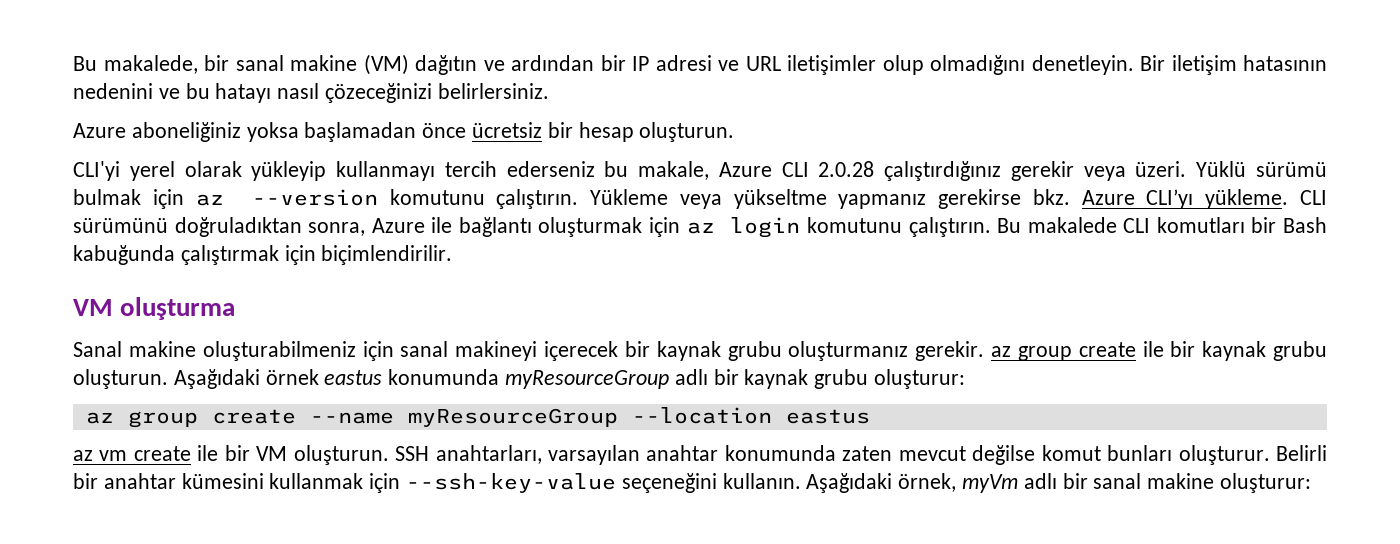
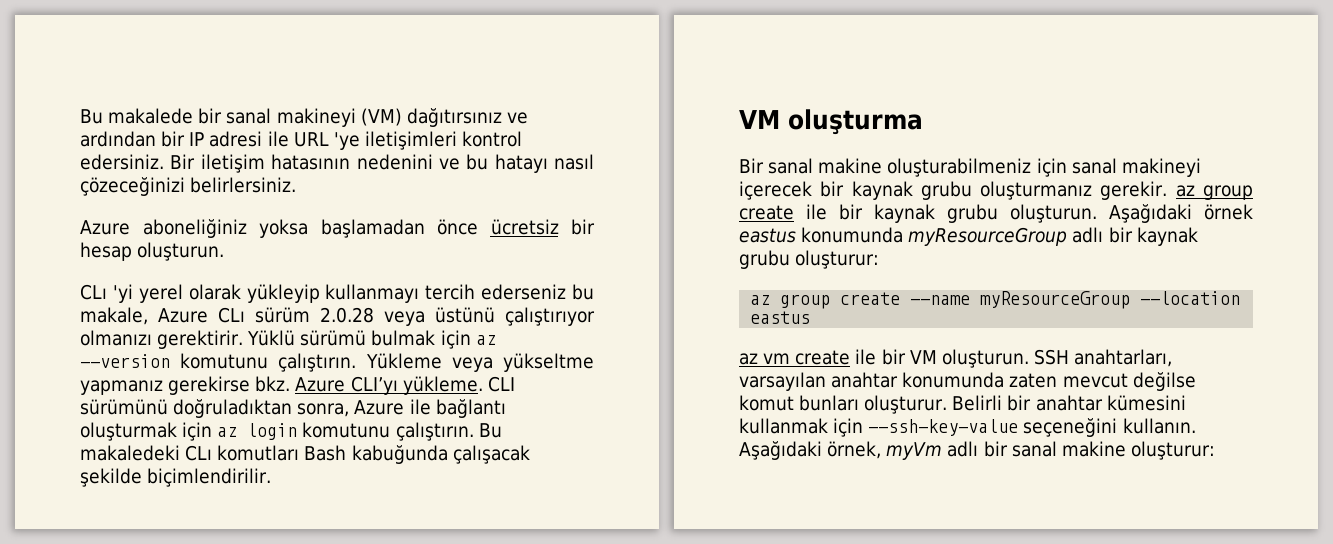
- Bu makalede, bir sanal makine (VM) dağıtın ve ardından bir IP adresi ve URL iletişimler olup olmadığını denetleyin.
+ Bu makalede bir sanal makineyi (VM) dağıtırsınız ve ardından bir IP adresi ile URL 'ye iletişimleri kontrol edersiniz.
- CLI'yi yerel olarak yükleyip kullanmayı tercih ederseniz bu makale, Azure CLI 2.0.28 çalıştırdığınız gerekir veya üzeri.
+ CLı 'yi yerel olarak yükleyip kullanmayı tercih ederseniz bu makale, Azure CLı sürüm 2.0.28 veya üstünü çalıştırıyor olmanızı gerektirir.
- Bu makalede CLI komutları bir Bash kabuğunda çalıştırmak için biçimlendirilir.
+ Bu makaledeki CLı komutları Bash kabuğunda çalışacak şekilde biçimlendirilir.
- Sanal makine oluşturabilmeniz için sanal makineyi içerecek bir kaynak grubu oluşturmanız gerekir. az group create ile bir kaynak grubu oluşturun.
+ Bir sanal makine oluşturabilmeniz için sanal makineyi içerecek bir kaynak grubu oluşturmanız gerekir. az group create ile bir kaynak grubu oluşturun.

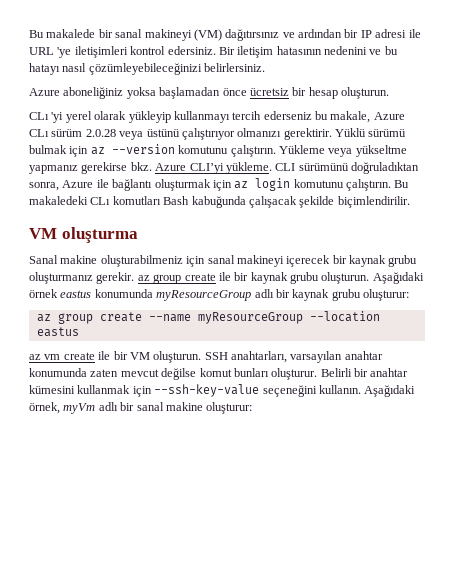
- Bir iletişim hatasının nedenini ve bu hatayı nasıl çözeceğinizi belirlersiniz.
+ Bir iletişim hatasının nedenini ve bu hatayı nasıl çözümleyebileceğinizi belirlersiniz.
- Azure CLI’yı yükleme.
+ Azure CLI’yi yükleme.
- Bir sanal makine oluşturabilmeniz için sanal makineyi içerecek bir kaynak grubu oluşturmanız gerekir. az group create ile bir kaynak grubu oluşturun.
+ Sanal makine oluşturabilmeniz için sanal makineyi içerecek bir kaynak grubu oluşturmanız gerekir. az group create ile bir kaynak grubu oluşturun.

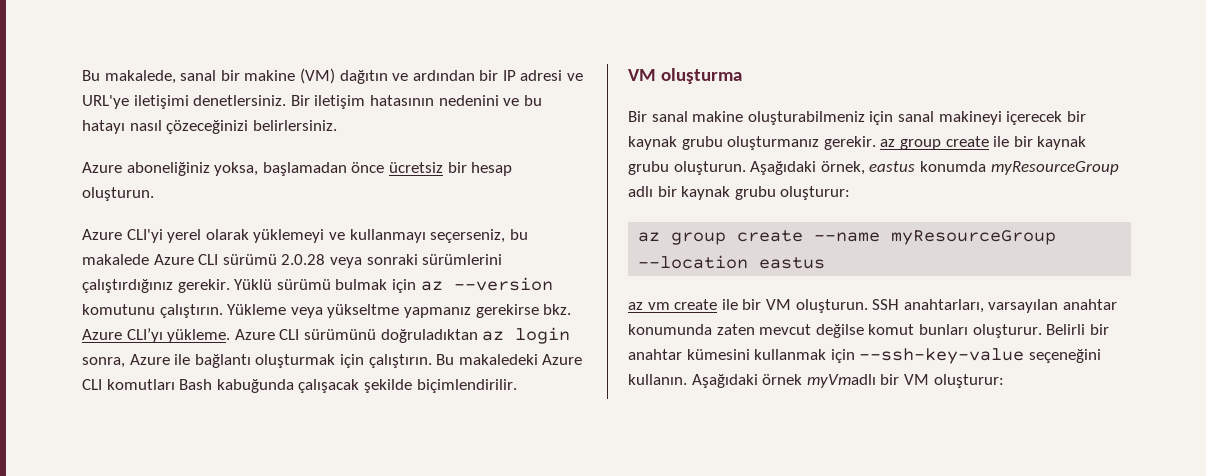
- Bu makalede bir sanal makineyi (VM) dağıtırsınız ve ardından bir IP adresi ile URL 'ye iletişimleri kontrol edersiniz.
+ Bu makalede, sanal bir makine (VM) dağıtın ve ardından bir IP adresi ve URL'ye iletişimi denetlersiniz.
- Bir iletişim hatasının nedenini ve bu hatayı nasıl çözümleyebileceğinizi belirlersiniz.
+ Bir iletişim hatasının nedenini ve bu hatayı nasıl çözeceğinizi belirlersiniz.
- Azure aboneliğiniz yoksa başlamadan önce ücretsiz bir hesap oluşturun.
+ Azure aboneliğiniz yoksa, başlamadan önce ücretsiz bir hesap oluşturun.
- CLı 'yi yerel olarak yükleyip kullanmayı tercih ederseniz bu makale, Azure CLı sürüm 2.0.28 veya üstünü çalıştırıyor olmanızı gerektirir.
+ Azure CLI'yi yerel olarak yüklemeyi ve kullanmayı seçerseniz, bu makalede Azure CLI sürümü 2.0.28 veya sonraki sürümlerini çalıştırdığınız gerekir.
- Azure CLI’yi yükleme. CLI sürümünü doğruladıktan sonra, Azure ile bağlantı oluşturmak için az login komutunu çalıştırın.
+ Azure CLI’yı yükleme. Azure CLI sürümünü doğruladıktan az login sonra, Azure ile bağlantı oluşturmak için çalıştırın.
- Bu makaledeki CLı komutları Bash kabuğunda çalışacak şekilde biçimlendirilir.
+ Bu makaledeki Azure CLI komutları Bash kabuğunda çalışacak şekilde biçimlendirilir.
- Sanal makine oluşturabilmeniz için sanal makineyi içerecek bir kaynak grubu oluşturmanız gerekir. az group create ile bir kaynak grubu oluşturun.
+ Bir sanal makine oluşturabilmeniz için sanal makineyi içerecek bir kaynak grubu oluşturmanız gerekir. az group create ile bir kaynak grubu oluşturun.
- Aşağıdaki örnek eastus konumunda myResourceGroup adlı bir kaynak grubu oluşturur:
+ Aşağıdaki örnek, eastus konumda myResourceGroup adlı bir kaynak grubu oluşturur:
- Aşağıdaki örnek, myVm adlı bir sanal makine oluşturur:
+ Aşağıdaki örnek myVmadlı bir VM oluşturur:

